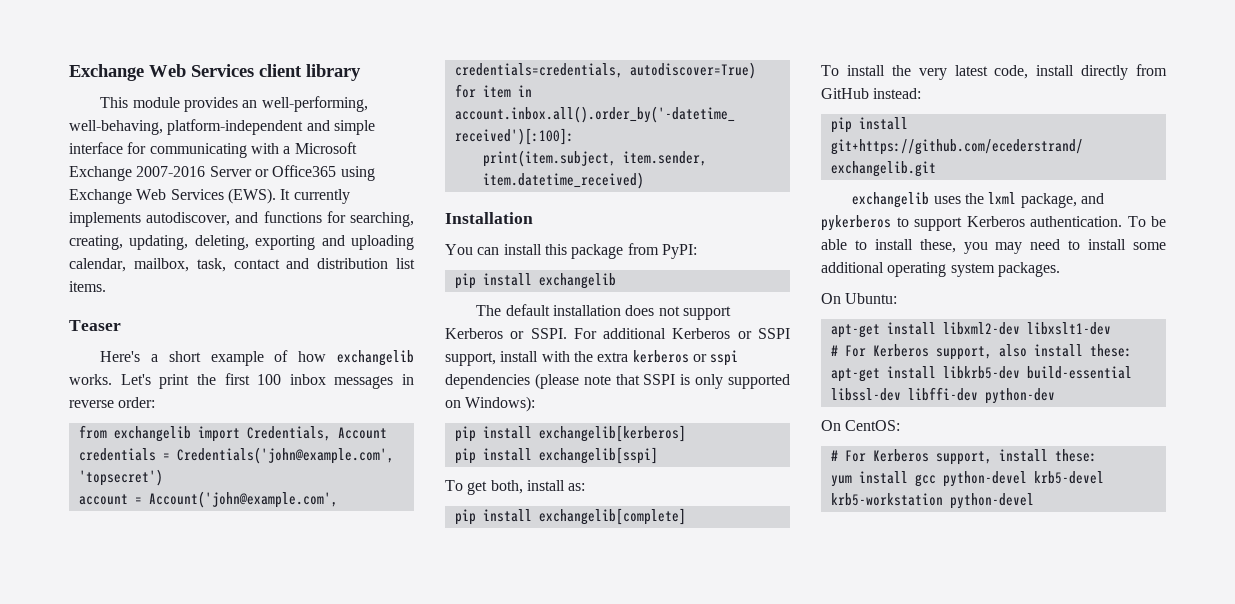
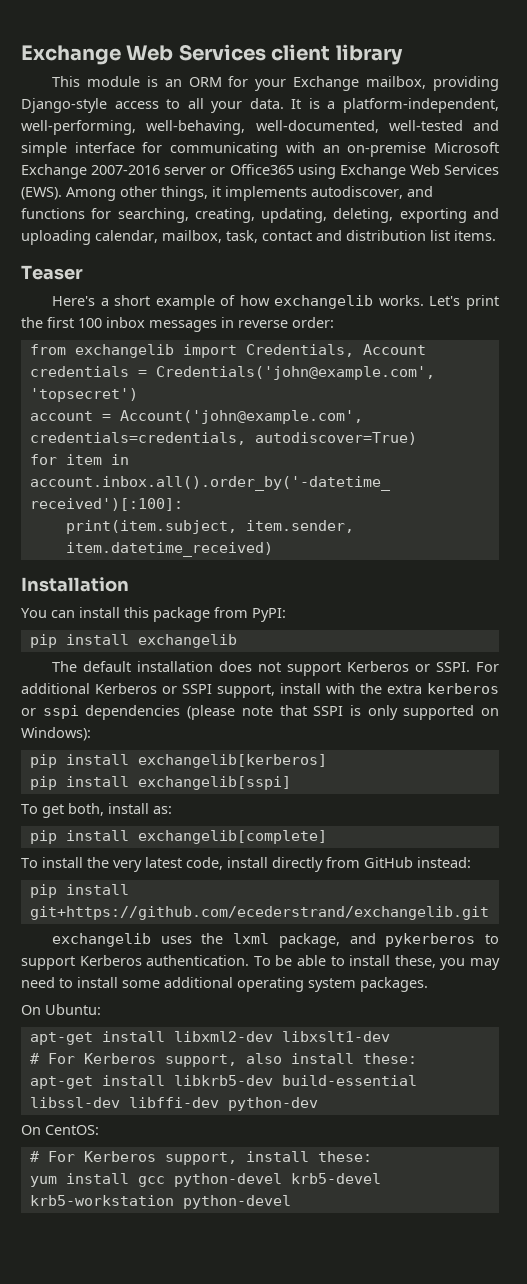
- This module provides an well-performing, well-behaving, platform-independent and simple interface for communicating with a Microsoft Exchange 2007-2016 Server or Office365 using Exchange Web Services (EWS).
+ This module is an ORM for your Exchange mailbox, providing Django-style access to all your data. It is a platform-independent, well-performing, well-behaving, well-documented, well-tested and simple interface for communicating with an on-premise Microsoft Exchange 2007-2016 server or Office365 using Exchange Web Services (EWS).
- It currently implements autodiscover, and functions for searching, creating, updating, deleting, exporting and uploading calendar, mailbox, task, contact and distribution list items.
+ Among other things, it implements autodiscover, and functions for searching, creating, updating, deleting, exporting and uploading calendar, mailbox, task, contact and distribution list items.

